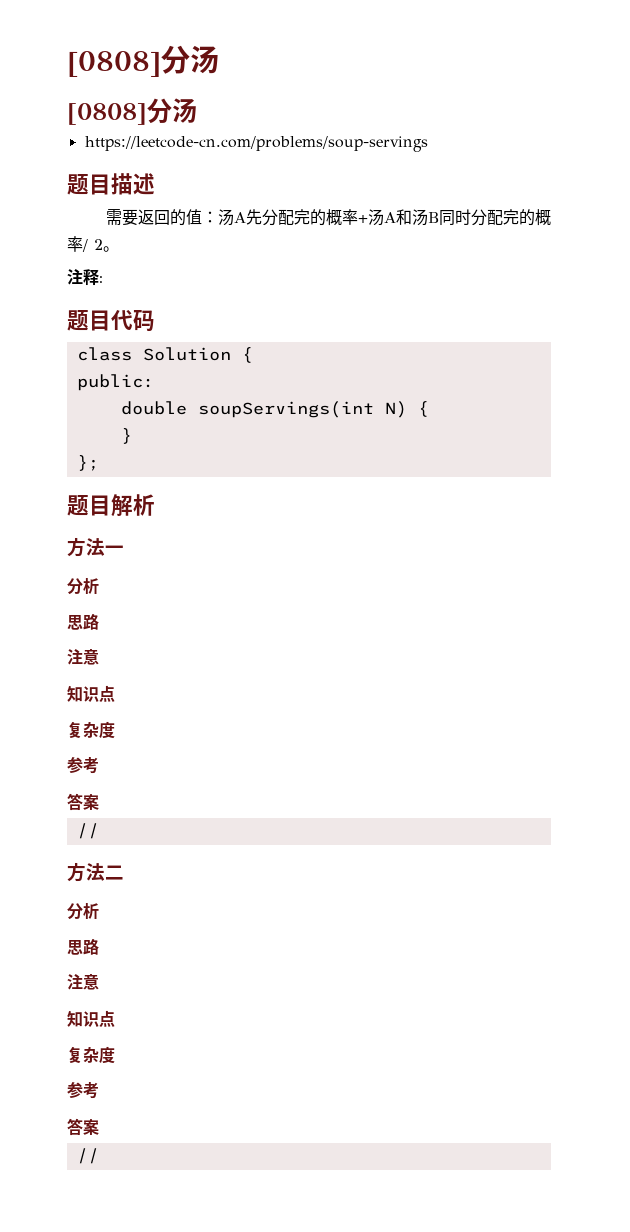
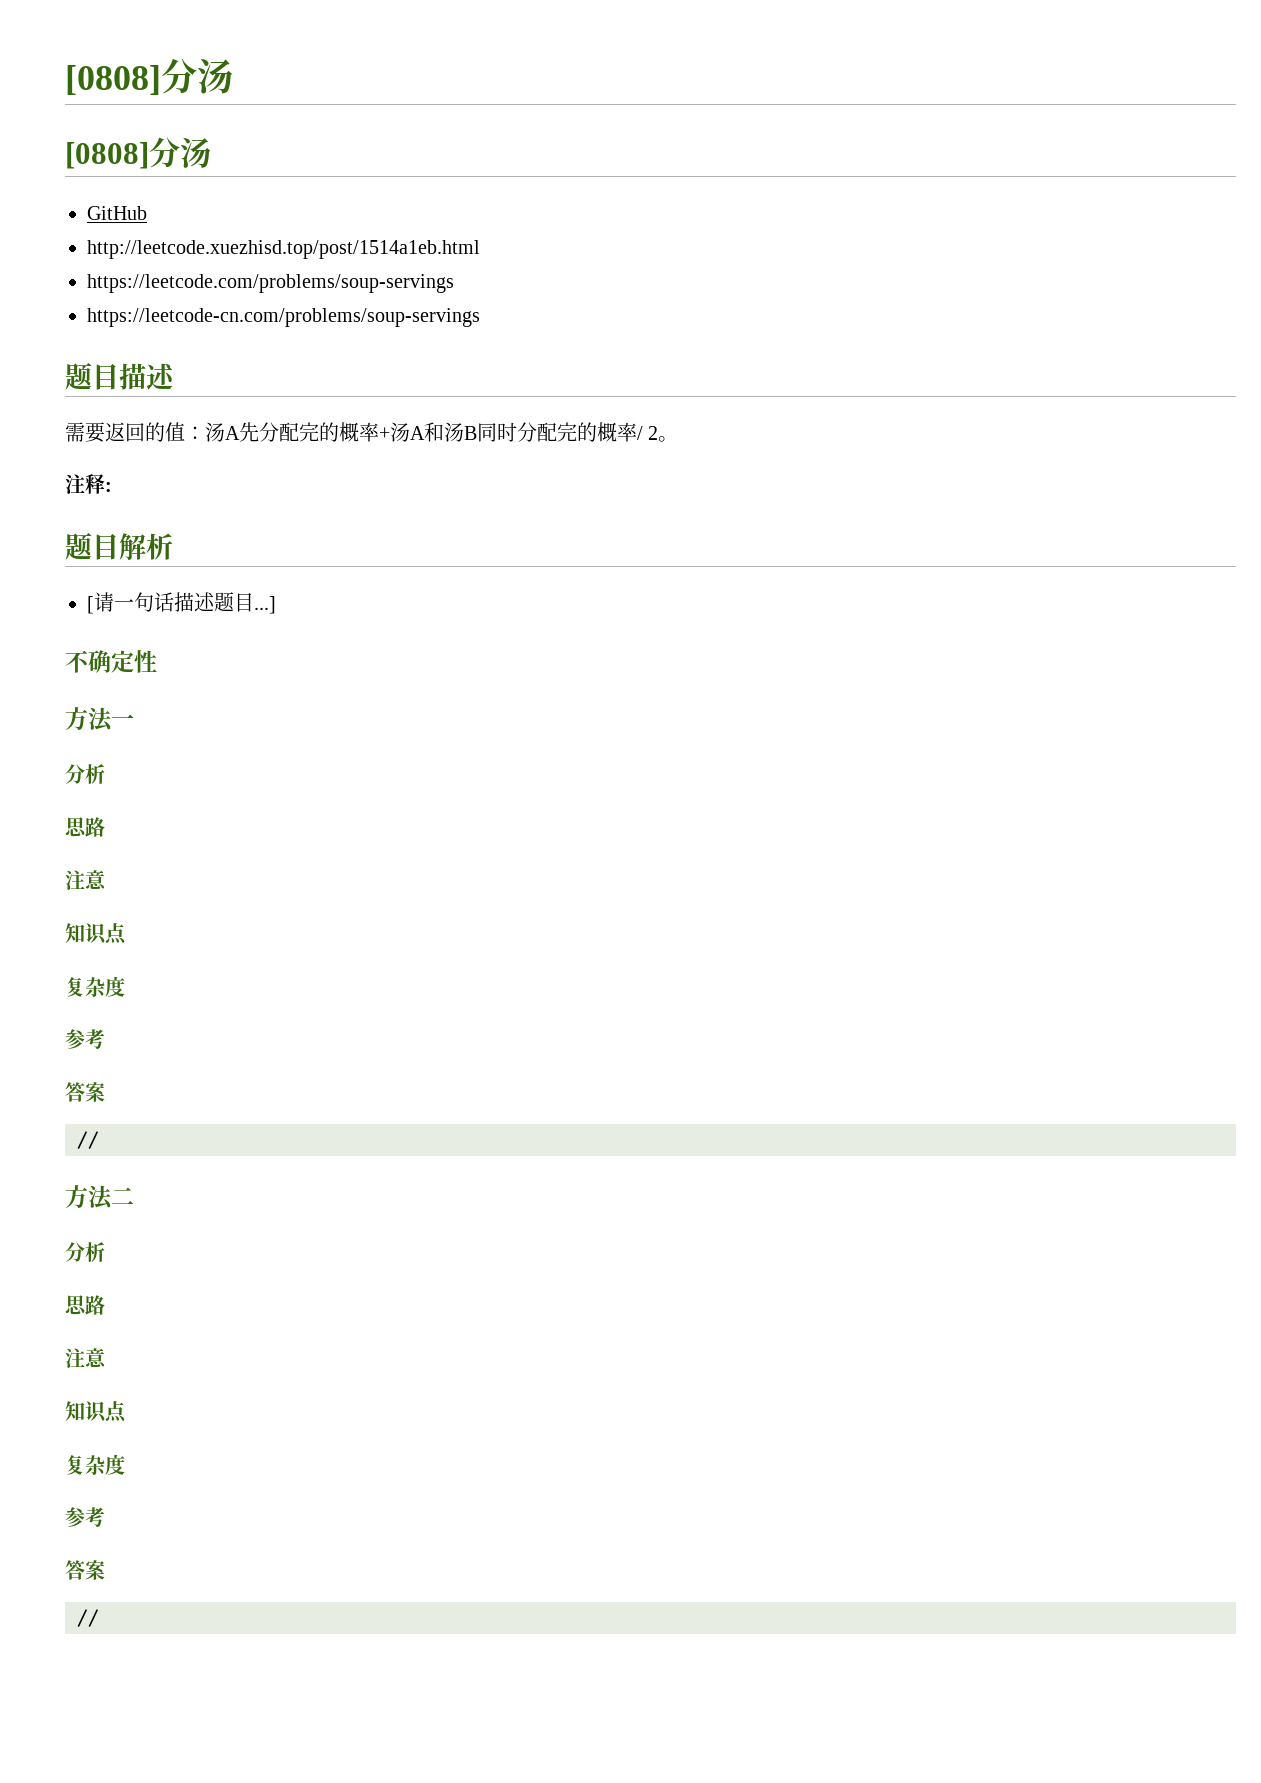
+ GitHub
+ http://leetcode.xuezhisd.top/post/1514a1eb.html
+ https://leetcode.com/problems/soup-servings
- 题目代码
- class Solution {
- public:
- double soupServings(int N) {
- }
- };
  题目解析
+ [请一句话描述题目...]
+ 不确定性

